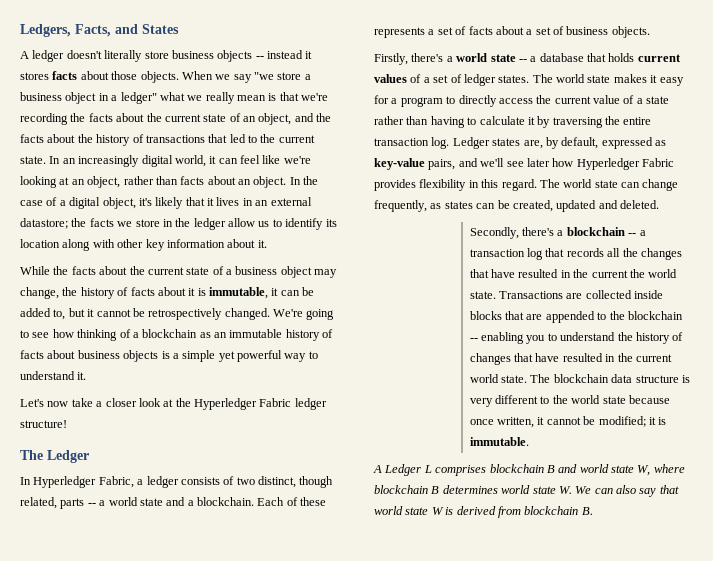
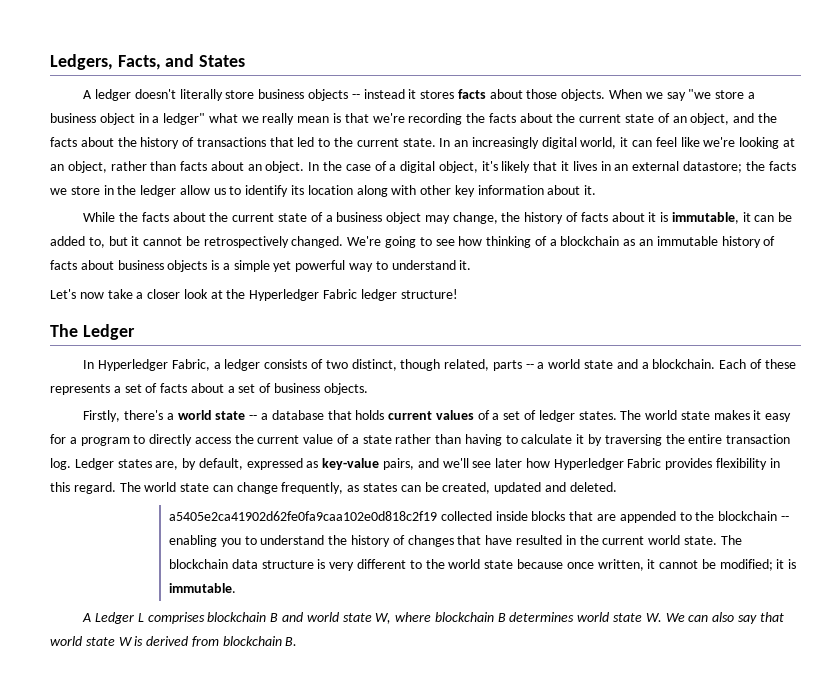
- Secondly, there's a blockchain -- a transaction log that records all the changes that have resulted in the current the world state. Transactions are collected inside blocks that are appended to the blockchain -- enabling you to understand the history of changes that have resulted in the current world state.
+ a5405e2ca41902d62fe0fa9caa102e0d818c2f19 collected inside blocks that are appended to the blockchain -- enabling you to understand the history of changes that have resulted in the current world state.

